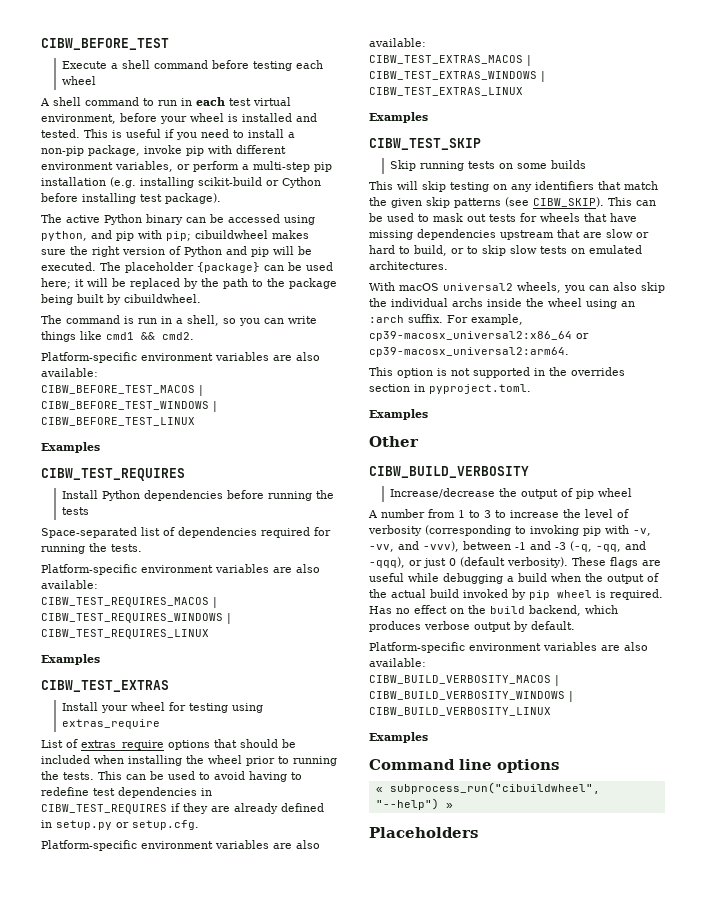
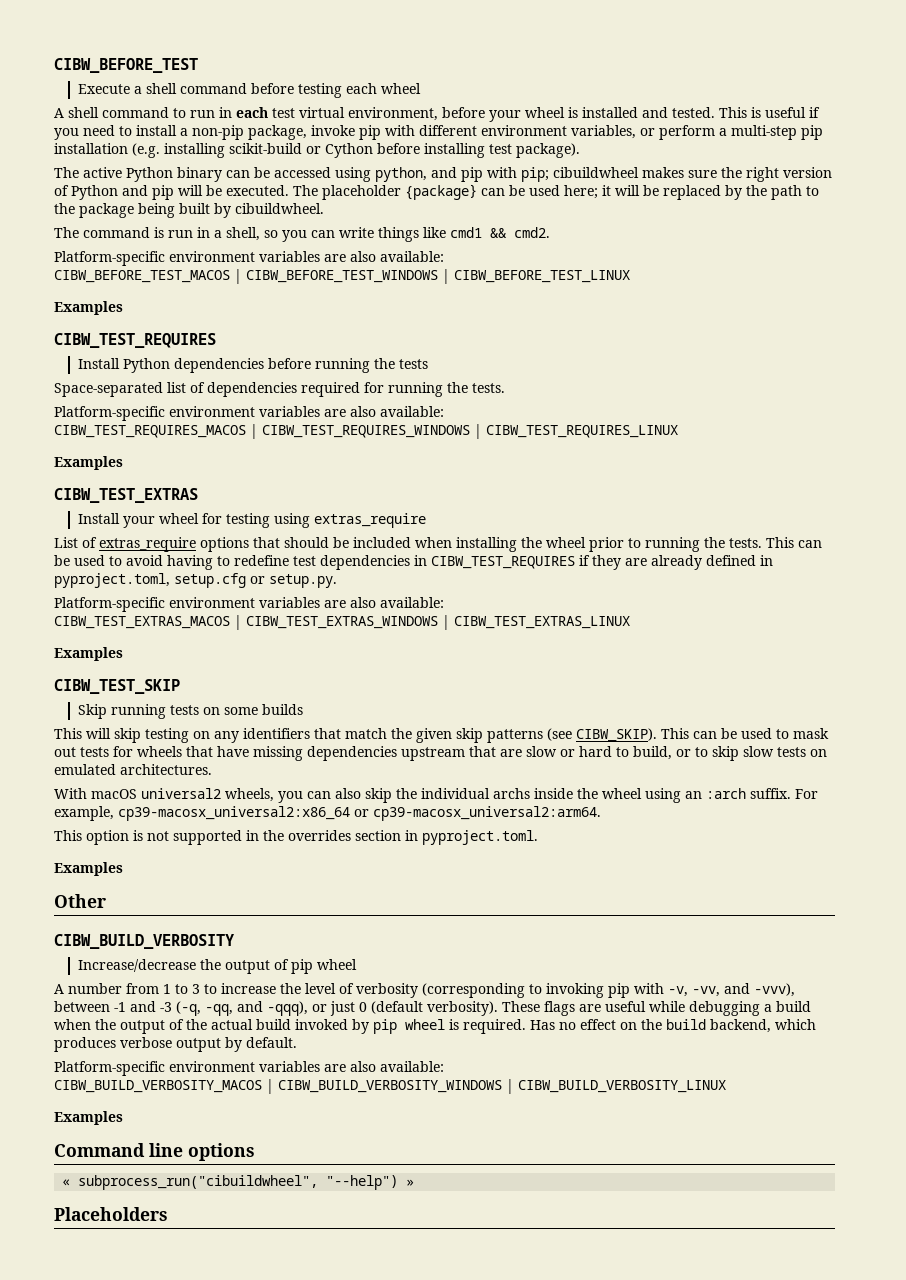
- This can be used to avoid having to redefine test dependencies in CIBW_TEST_REQUIRES if they are already defined in setup.py or setup.cfg.
+ This can be used to avoid having to redefine test dependencies in CIBW_TEST_REQUIRES if they are already defined in pyproject.toml, setup.cfg or setup.py.

